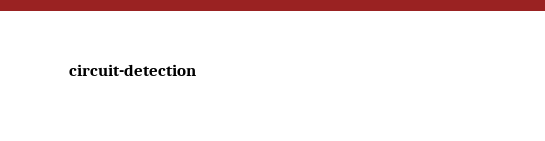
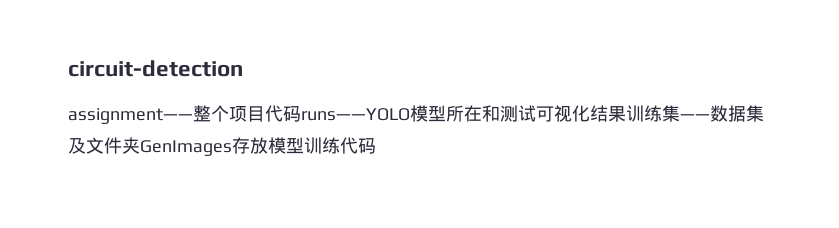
+ assignment——整个项目代码runs——YOLO模型所在和测试可视化结果训练集——数据集及文件夹GenImages存放模型训练代码

